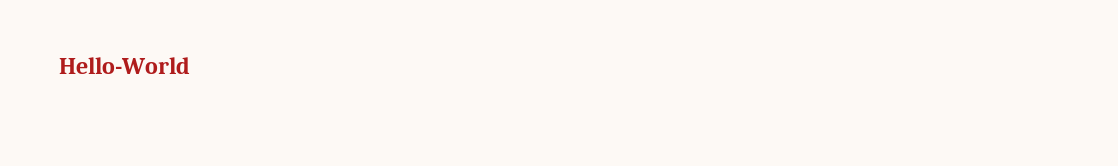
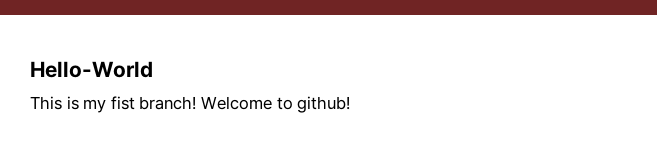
+ This is my fist branch! Welcome to github!

